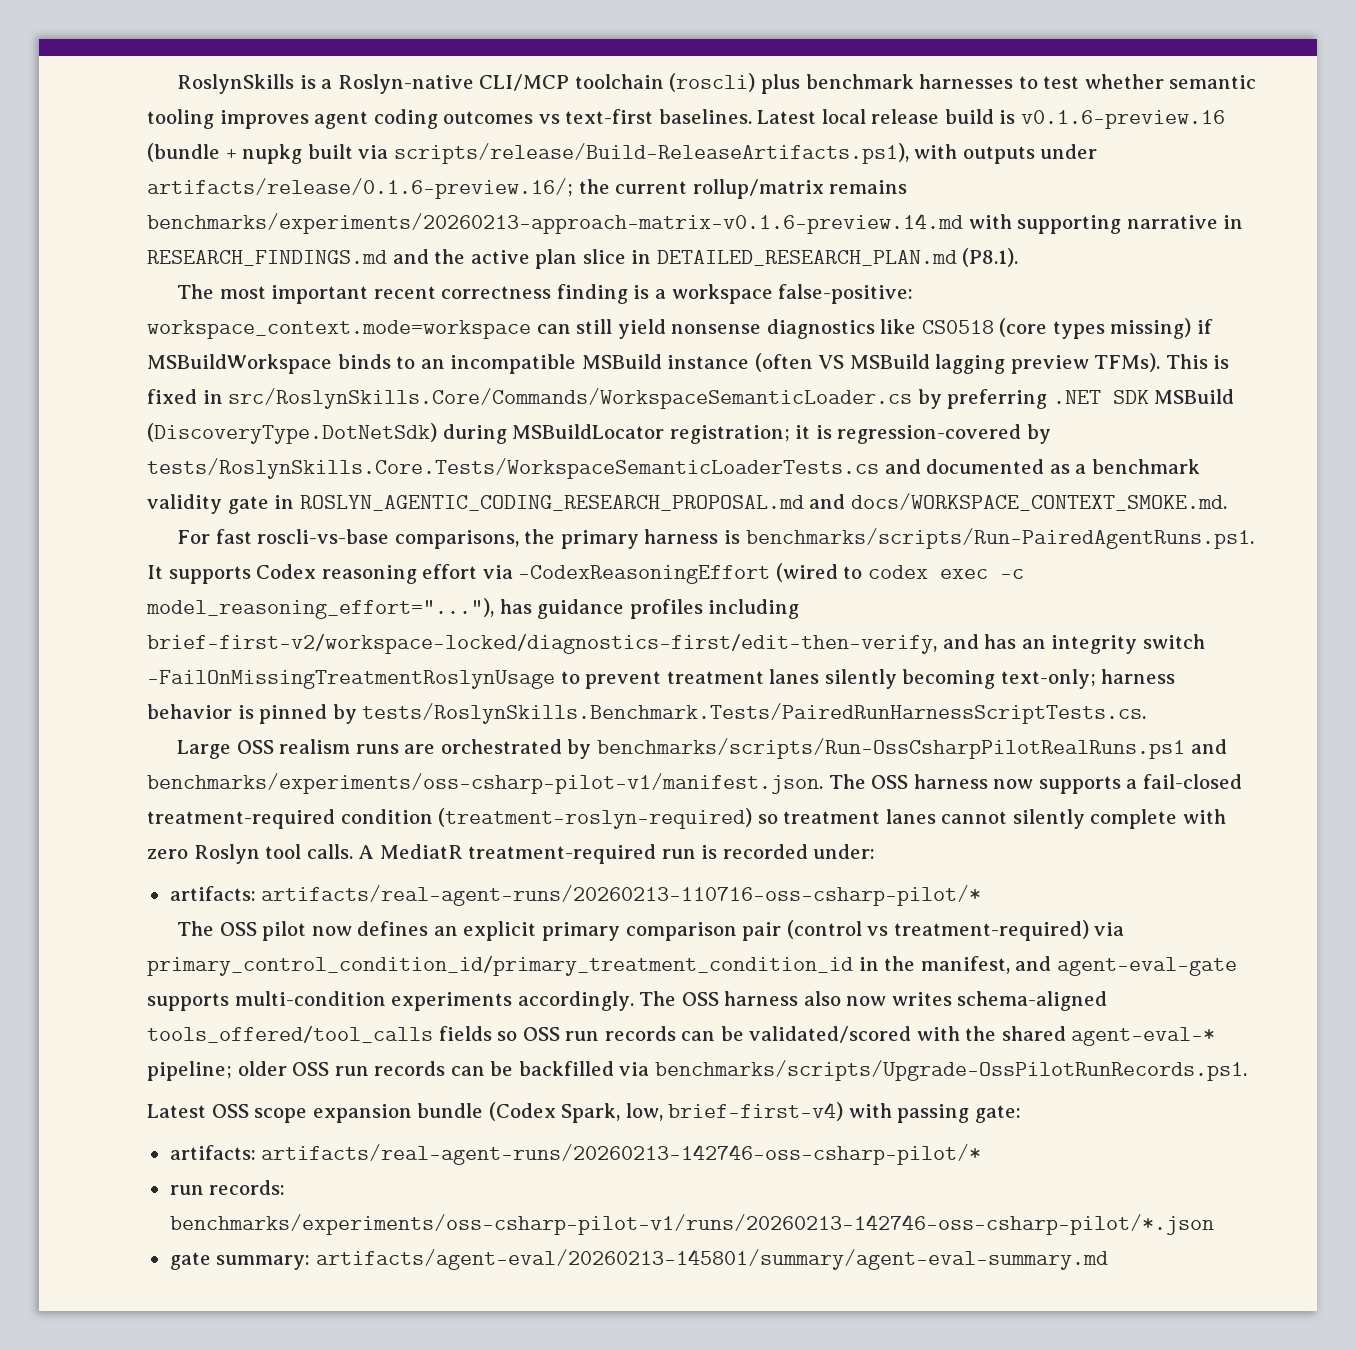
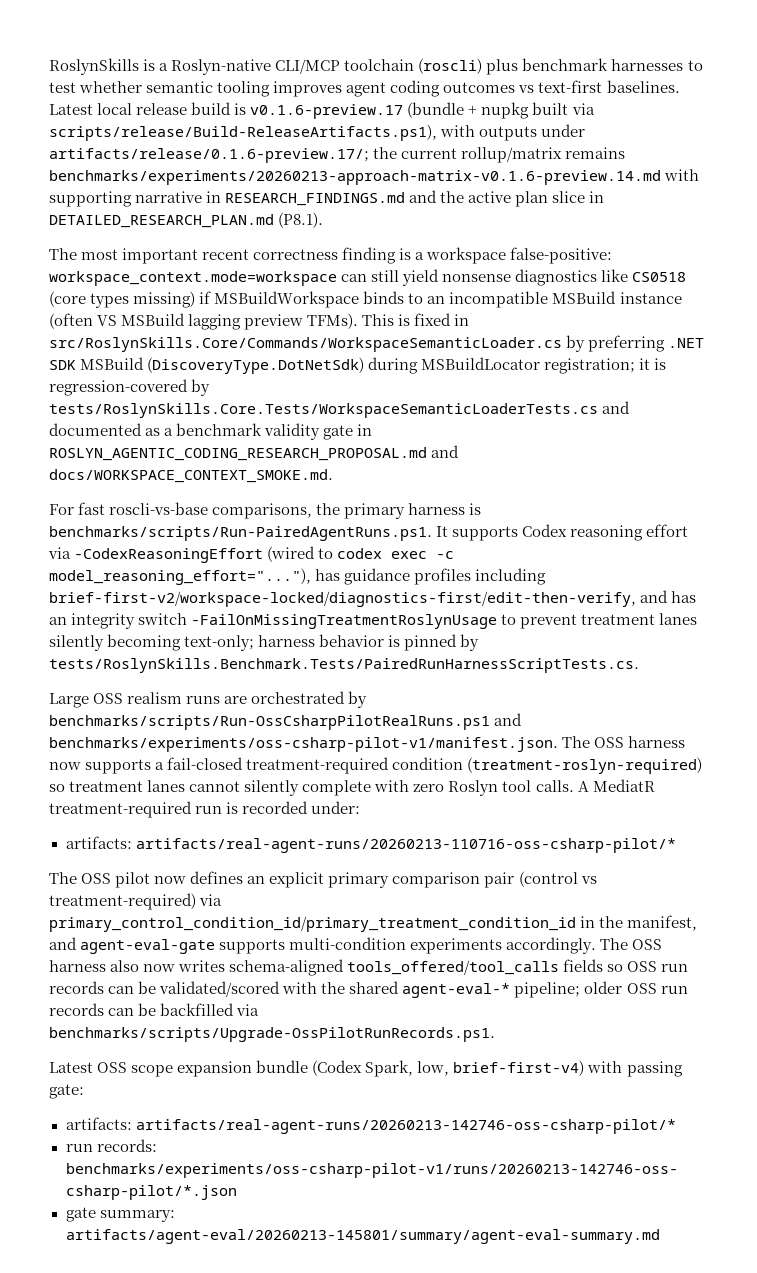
- Latest local release build is v0.1.6-preview.16 (bundle + nupkg built via scripts/release/Build-ReleaseArtifacts.ps1), with outputs under artifacts/release/0.1.6-preview.16/; the current rollup/matrix remains benchmarks/experiments/20260213-approach-matrix-v0.1.6-preview.14.md with supporting narrative in RESEARCH_FINDINGS.md and the active plan slice in DETAILED_RESEARCH_PLAN.md (P8.1).
+ Latest local release build is v0.1.6-preview.17 (bundle + nupkg built via scripts/release/Build-ReleaseArtifacts.ps1), with outputs under artifacts/release/0.1.6-preview.17/; the current rollup/matrix remains benchmarks/experiments/20260213-approach-matrix-v0.1.6-preview.14.md with supporting narrative in RESEARCH_FINDINGS.md and the active plan slice in DETAILED_RESEARCH_PLAN.md (P8.1).

